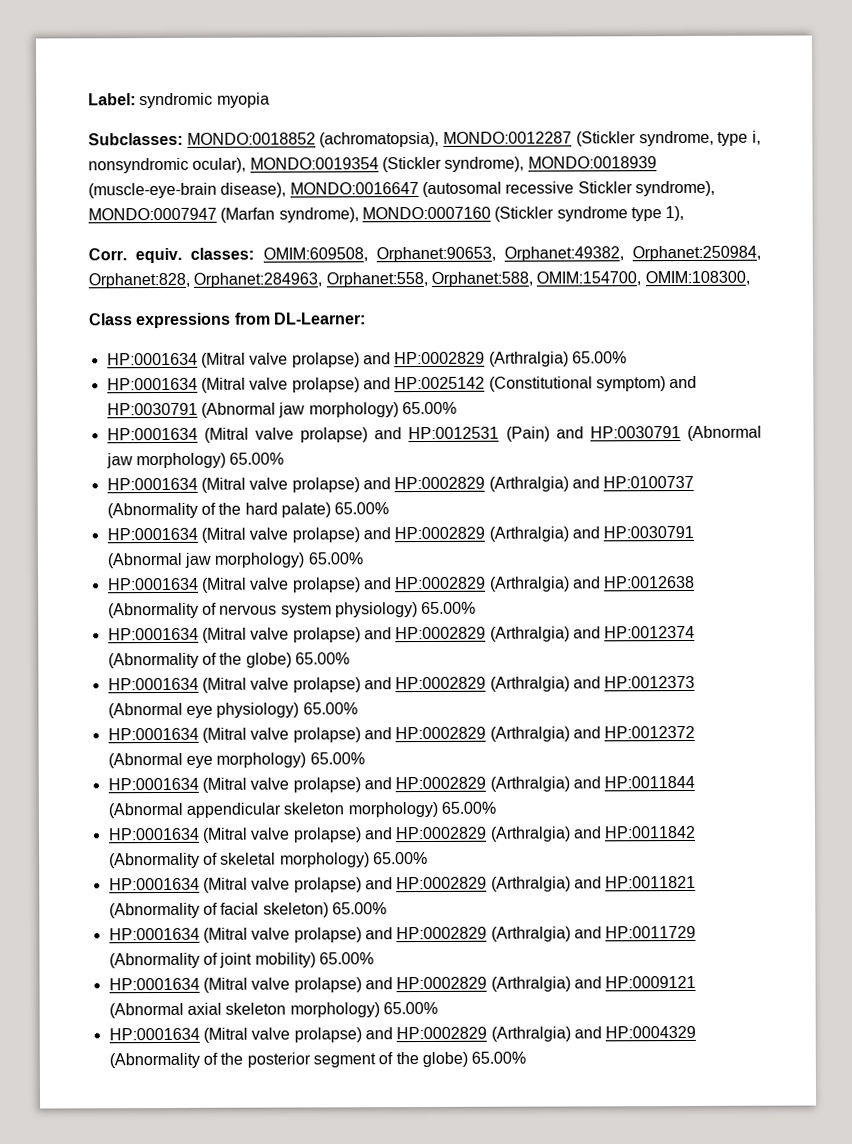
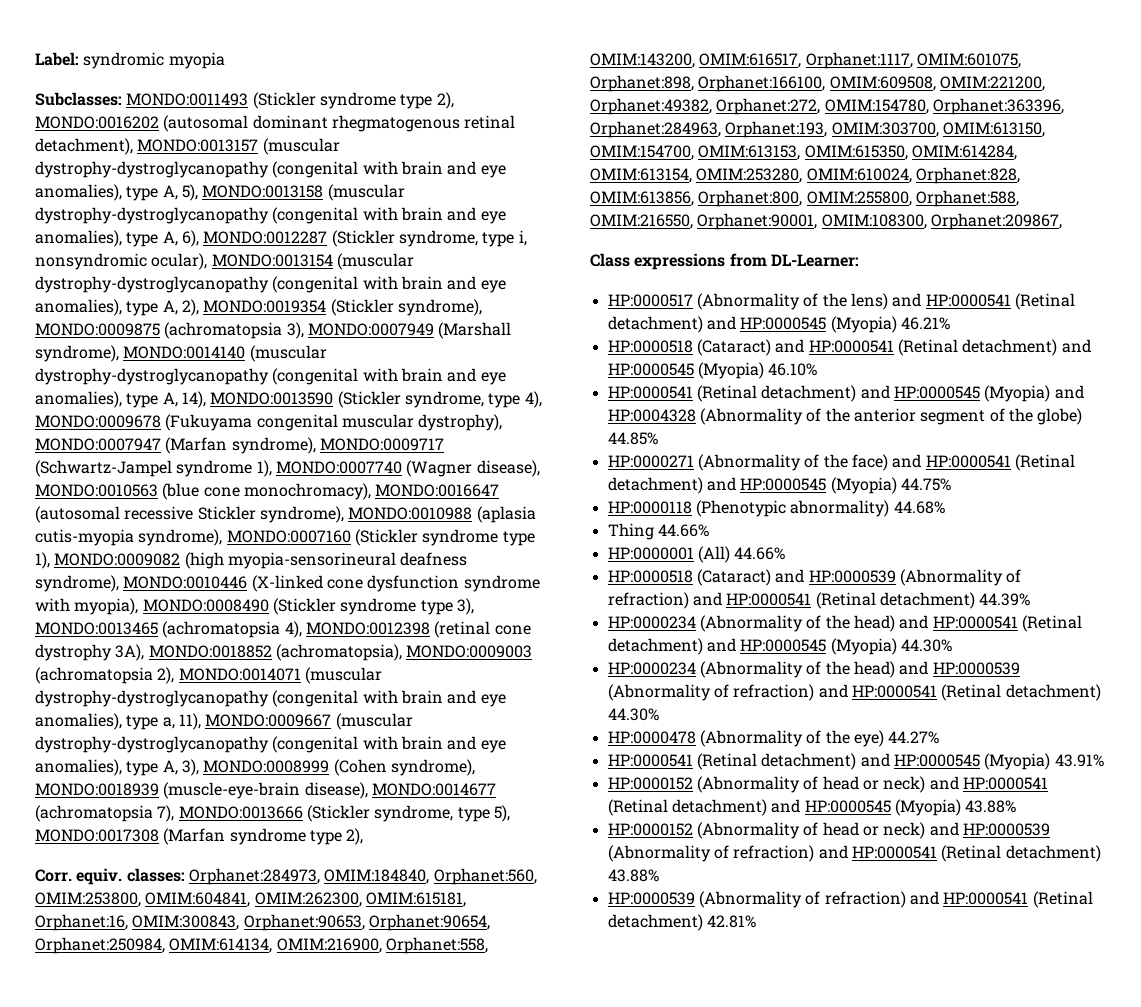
- Subclasses: MONDO:0018852 (achromatopsia), MONDO:0012287 (Stickler syndrome, type i, nonsyndromic ocular), MONDO:0019354 (Stickler syndrome), MONDO:0018939 (muscle-eye-brain disease), MONDO:0016647 (autosomal recessive Stickler syndrome), MONDO:0007947 (Marfan syndrome), MONDO:0007160 (Stickler syndrome type 1),
- Corr. equiv. classes: OMIM:609508, Orphanet:90653, Orphanet:49382, Orphanet:250984, Orphanet:828, Orphanet:284963, Orphanet:558, Orphanet:588, OMIM:154700, OMIM:108300,
+ Subclasses: MONDO:0011493 (Stickler syndrome type 2), MONDO:0016202 (autosomal dominant rhegmatogenous retinal detachment), MONDO:0013157 (muscular dystrophy-dystroglycanopathy (congenital with brain and eye anomalies), type A, 5), MONDO:0013158 (muscular dystrophy-dystroglycanopathy (congenital with brain and eye anomalies), type A, 6), MONDO:0012287 (Stickler syndrome, type i, nonsyndromic ocular), MONDO:0013154 (muscular dystrophy-dystroglycanopathy (congenital with brain and eye anomalies), type A, 2), MONDO:0019354 (Stickler syndrome), MONDO:0009875 (achromatopsia 3), MONDO:0007949 (Marshall syndrome), MONDO:0014140 (muscular dystrophy-dystroglycanopathy (congenital with brain and eye anomalies), type A, 14), MONDO:0013590 (Stickler syndrome, type 4), MONDO:0009678 (Fukuyama congenital muscular dystrophy), MONDO:0007947 (Marfan syndrome), MONDO:0009717 (Schwartz-Jampel syndrome 1), MONDO:0007740 (Wagner disease), MONDO:0010563 (blue cone monochromacy), MONDO:0016647 (autosomal recessive Stickler syndrome), MONDO:0010988 (aplasia cutis-myopia syndrome), MONDO:0007160 (Stickler syndrome type 1), MONDO:0009082 (high myopia-sensorineural deafness syndrome), MONDO:0010446 (X-linked cone dysfunction syndrome with myopia), MONDO:0008490 (Stickler syndrome type 3), MONDO:0013465 (achromatopsia 4), MONDO:0012398 (retinal cone dystrophy 3A), MONDO:0018852 (achromatopsia), MONDO:0009003 (achromatopsia 2), MONDO:0014071 (muscular dystrophy-dystroglycanopathy (congenital with brain and eye anomalies), type a, 11), MONDO:0009667 (muscular dystrophy-dystroglycanopathy (congenital with brain and eye anomalies), type A, 3), MONDO:0008999 (Cohen syndrome), MONDO:0018939 (muscle-eye-brain disease), MONDO:0014677 (achromatopsia 7), MONDO:0013666 (Stickler syndrome, type 5), MONDO:0017308 (Marfan syndrome type 2),
+ Corr. equiv. classes: Orphanet:284973, OMIM:184840, Orphanet:560, OMIM:253800, OMIM:604841, OMIM:262300, OMIM:615181, Orphanet:16, OMIM:300843, Orphanet:90653, Orphanet:90654, Orphanet:250984, OMIM:614134, OMIM:216900, Orphanet:558, OMIM:143200, OMIM:616517, Orphanet:1117, OMIM:601075, Orphanet:898, Orphanet:166100, OMIM:609508, OMIM:221200, Orphanet:49382, Orphanet:272, OMIM:154780, Orphanet:363396, Orphanet:284963, Orphanet:193, OMIM:303700, OMIM:613150, OMIM:154700, OMIM:613153, OMIM:615350, OMIM:614284, OMIM:613154, OMIM:253280, OMIM:610024, Orphanet:828, OMIM:613856, Orphanet:800, OMIM:255800, Orphanet:588, OMIM:216550, Orphanet:90001, OMIM:108300, Orphanet:209867,
- HP:0001634 (Mitral valve prolapse) and HP:0002829 (Arthralgia) 65.00%
- HP:0001634 (Mitral valve prolapse) and HP:0025142 (Constitutional symptom) and HP:0030791 (Abnormal jaw morphology) 65.00%
- HP:0001634 (Mitral valve prolapse) and HP:0012531 (Pain) and HP:0030791 (Abnormal jaw morphology) 65.00%
- HP:0001634 (Mitral valve prolapse) and HP:0002829 (Arthralgia) and HP:0100737 (Abnormality of the hard palate) 65.00%
- HP:0001634 (Mitral valve prolapse) and HP:0002829 (Arthralgia) and HP:0030791 (Abnormal jaw morphology) 65.00%
- HP:0001634 (Mitral valve prolapse) and HP:0002829 (Arthralgia) and HP:0012638 (Abnormality of nervous system physiology) 65.00%
- HP:0001634 (Mitral valve prolapse) and HP:0002829 (Arthralgia) and HP:0012374 (Abnormality of the globe) 65.00%
- HP:0001634 (Mitral valve prolapse) and HP:0002829 (Arthralgia) and HP:0012373 (Abnormal eye physiology) 65.00%
- HP:0001634 (Mitral valve prolapse) and HP:0002829 (Arthralgia) and HP:0012372 (Abnormal eye morphology) 65.00%
- HP:0001634 (Mitral valve prolapse) and HP:0002829 (Arthralgia) and HP:0011844 (Abnormal appendicular skeleton morphology) 65.00%
- HP:0001634 (Mitral valve prolapse) and HP:0002829 (Arthralgia) and HP:0011842 (Abnormality of skeletal morphology) 65.00%
- HP:0001634 (Mitral valve prolapse) and HP:0002829 (Arthralgia) and HP:0011821 (Abnormality of facial skeleton) 65.00%
- HP:0001634 (Mitral valve prolapse) and HP:0002829 (Arthralgia) and HP:0011729 (Abnormality of joint mobility) 65.00%
- HP:0001634 (Mitral valve prolapse) and HP:0002829 (Arthralgia) and HP:0009121 (Abnormal axial skeleton morphology) 65.00%
- HP:0001634 (Mitral valve prolapse) and HP:0002829 (Arthralgia) and HP:0004329 (Abnormality of the posterior segment of the globe) 65.00%
+ HP:0000517 (Abnormality of the lens) and HP:0000541 (Retinal detachment) and HP:0000545 (Myopia) 46.21%
+ HP:0000518 (Cataract) and HP:0000541 (Retinal detachment) and HP:0000545 (Myopia) 46.10%
+ HP:0000541 (Retinal detachment) and HP:0000545 (Myopia) and HP:0004328 (Abnormality of the anterior segment of the globe) 44.85%
+ HP:0000271 (Abnormality of the face) and HP:0000541 (Retinal detachment) and HP:0000545 (Myopia) 44.75%
+ HP:0000118 (Phenotypic abnormality) 44.68%
+ Thing 44.66%
+ HP:0000001 (All) 44.66%
+ HP:0000518 (Cataract) and HP:0000539 (Abnormality of refraction) and HP:0000541 (Retinal detachment) 44.39%
+ HP:0000234 (Abnormality of the head) and HP:0000541 (Retinal detachment) and HP:0000545 (Myopia) 44.30%
+ HP:0000234 (Abnormality of the head) and HP:0000539 (Abnormality of refraction) and HP:0000541 (Retinal detachment) 44.30%
+ HP:0000478 (Abnormality of the eye) 44.27%
+ HP:0000541 (Retinal detachment) and HP:0000545 (Myopia) 43.91%
+ HP:0000152 (Abnormality of head or neck) and HP:0000541 (Retinal detachment) and HP:0000545 (Myopia) 43.88%
+ HP:0000152 (Abnormality of head or neck) and HP:0000539 (Abnormality of refraction) and HP:0000541 (Retinal detachment) 43.88%
+ HP:0000539 (Abnormality of refraction) and HP:0000541 (Retinal detachment) 42.81%

